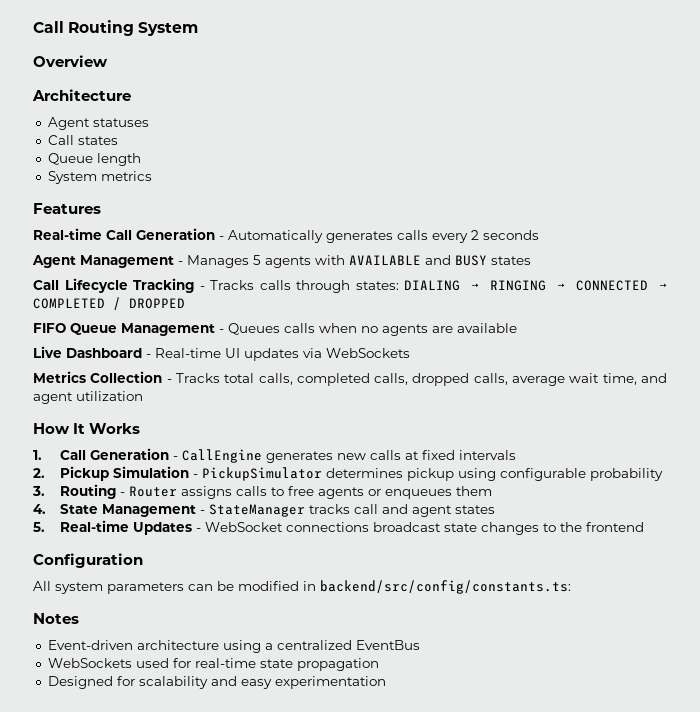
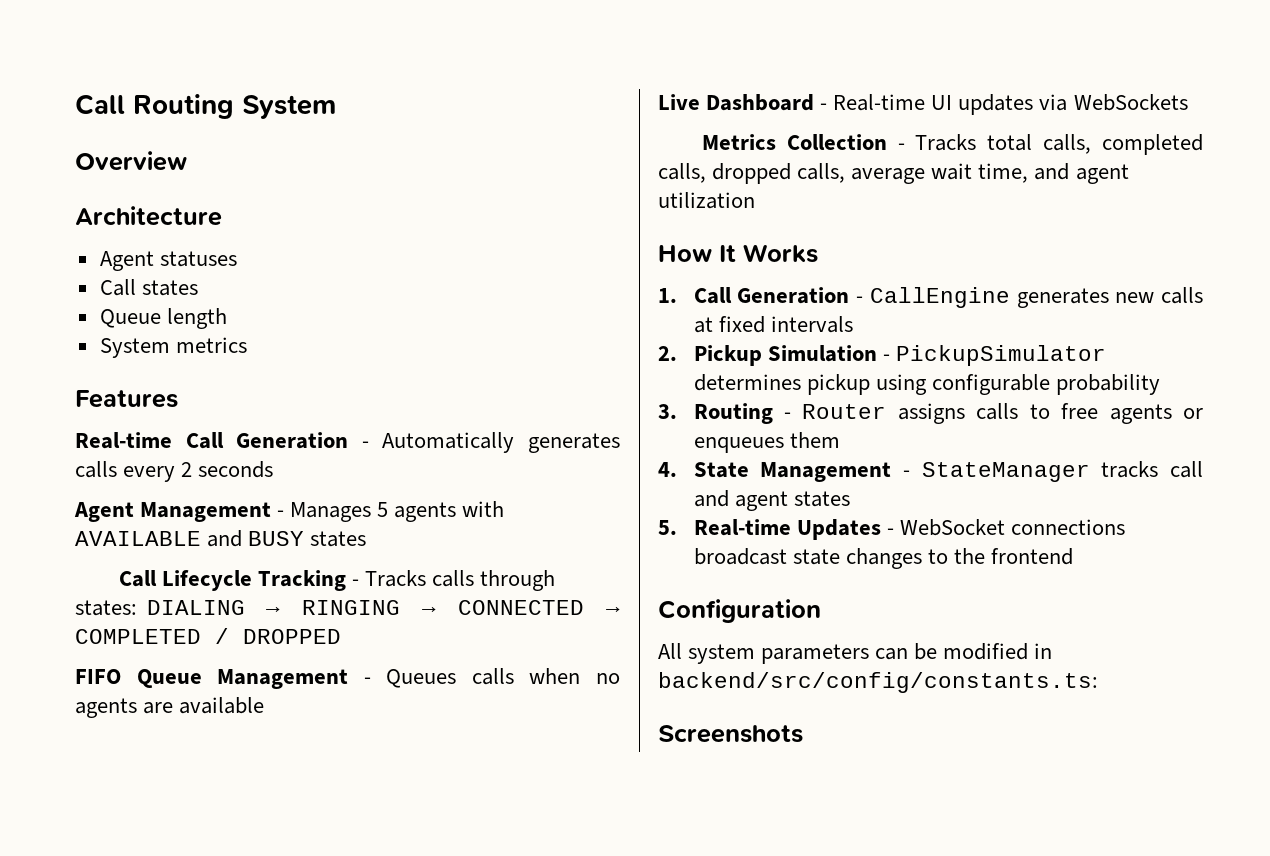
- Notes
- Event-driven architecture using a centralized EventBus
- WebSockets used for real-time state propagation
- Designed for scalability and easy experimentation
+ Screenshots

